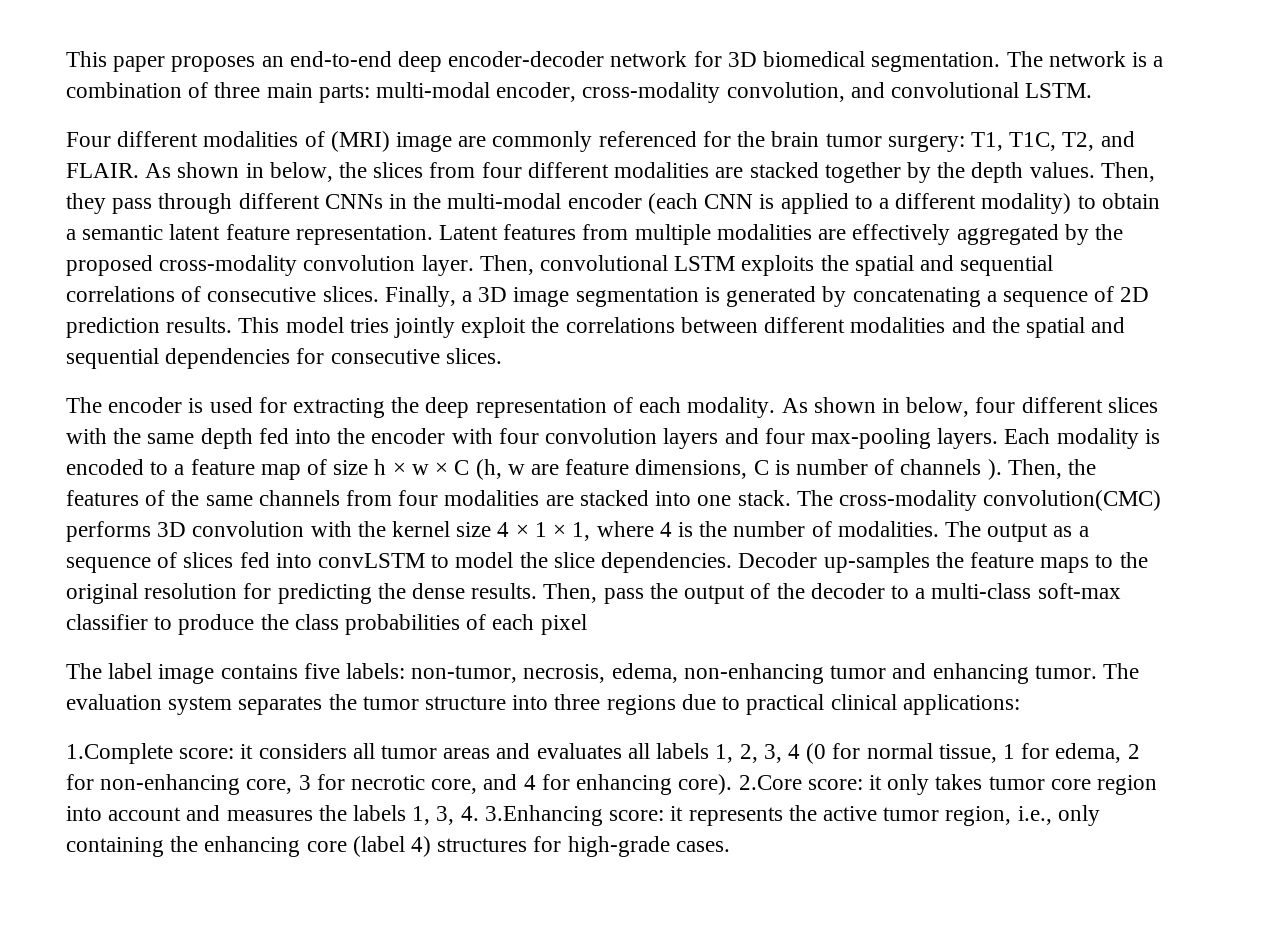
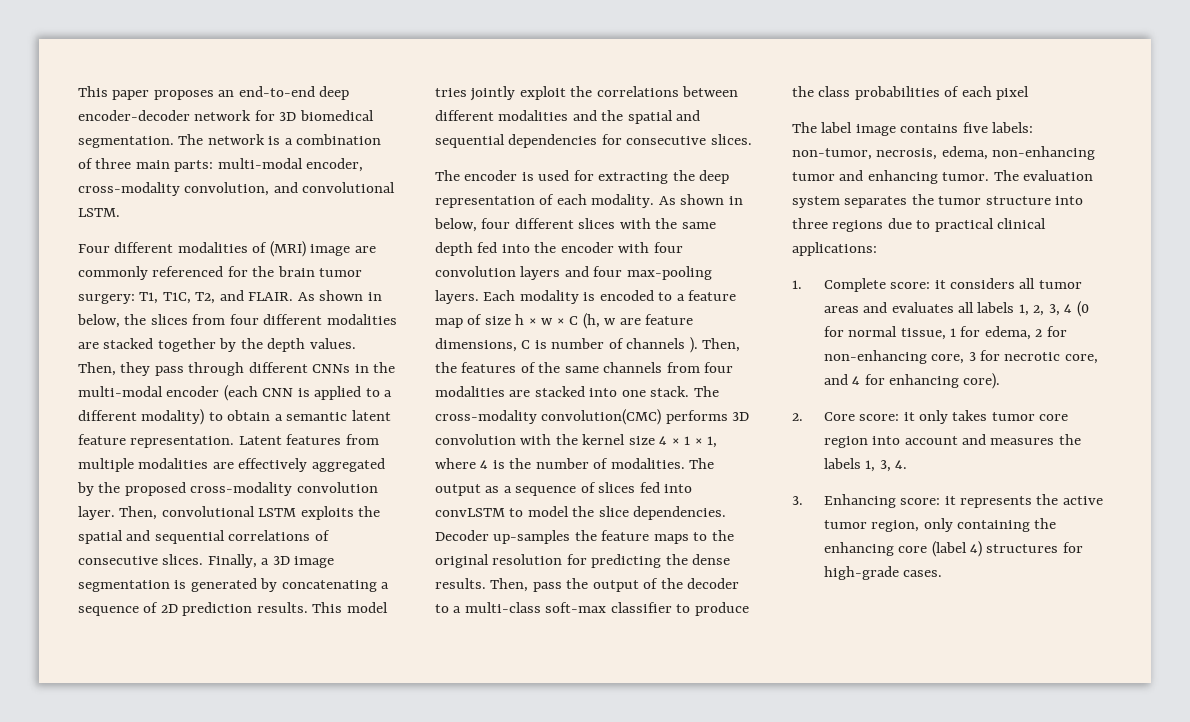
- 1.Complete score:
+ 1. Complete score:
- it considers all tumor areas and evaluates all labels 1, 2, 3, 4 (0 for normal tissue, 1 for edema, 2 for non-enhancing core, 3 for necrotic core, and 4 for enhancing core). 2.Core score:
+ it considers all tumor areas and evaluates all labels 1, 2, 3, 4 (0 for normal tissue, 1 for edema, 2 for non-enhancing core, 3 for necrotic core, and 4 for enhancing core).
+ 2. Core score:
- it only takes tumor core region into account and measures the labels 1, 3, 4. 3.Enhancing score:
+ it only takes tumor core region into account and measures the labels 1, 3, 4.
+ 3. Enhancing score:
- it represents the active tumor region, i.e., only containing the enhancing core (label 4) structures for high-grade cases.
+ it represents the active tumor region, only containing the enhancing core (label 4) structures for high-grade cases.

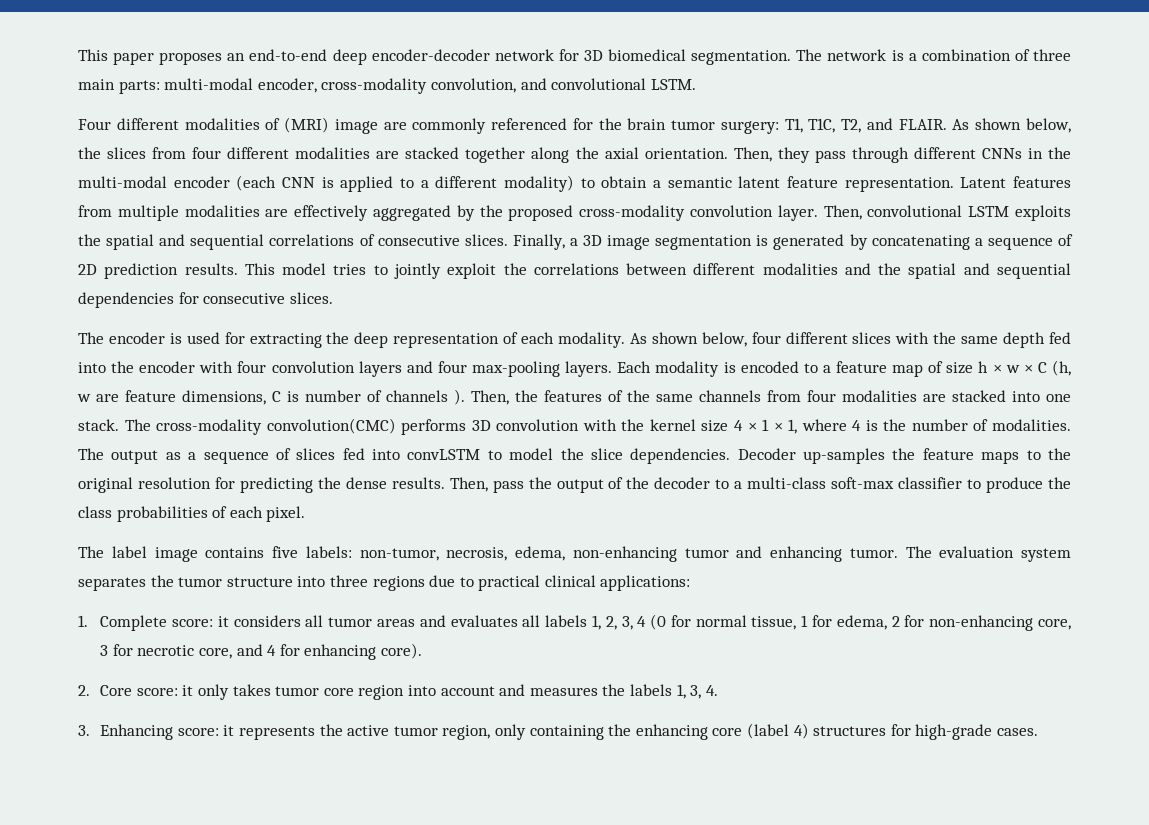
- As shown in below, the slices from four different modalities are stacked together by the depth values.
+ As shown below, the slices from four different modalities are stacked together along the axial orientation.
- This model tries jointly exploit the correlations between different modalities and the spatial and sequential dependencies for consecutive slices.
+ This model tries to jointly exploit the correlations between different modalities and the spatial and sequential dependencies for consecutive slices.
- As shown in below, four different slices with the same depth fed into the encoder with four convolution layers and four max-pooling layers.
+ As shown below, four different slices with the same depth fed into the encoder with four convolution layers and four max-pooling layers.
- Then, pass the output of the decoder to a multi-class soft-max classifier to produce the class probabilities of each pixel
+ Then, pass the output of the decoder to a multi-class soft-max classifier to produce the class probabilities of each pixel.

